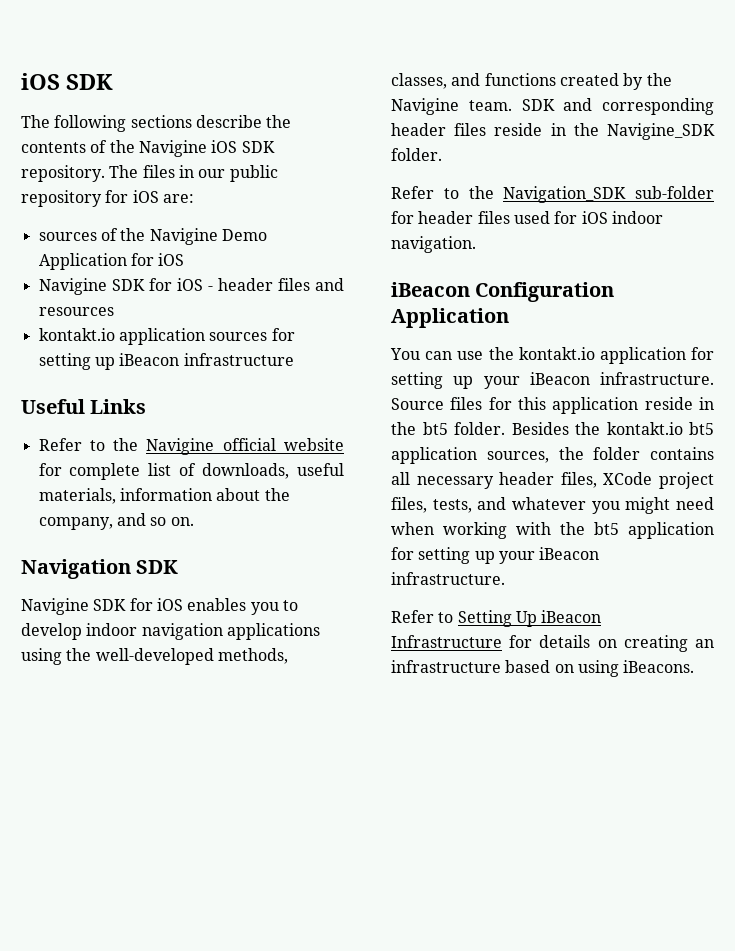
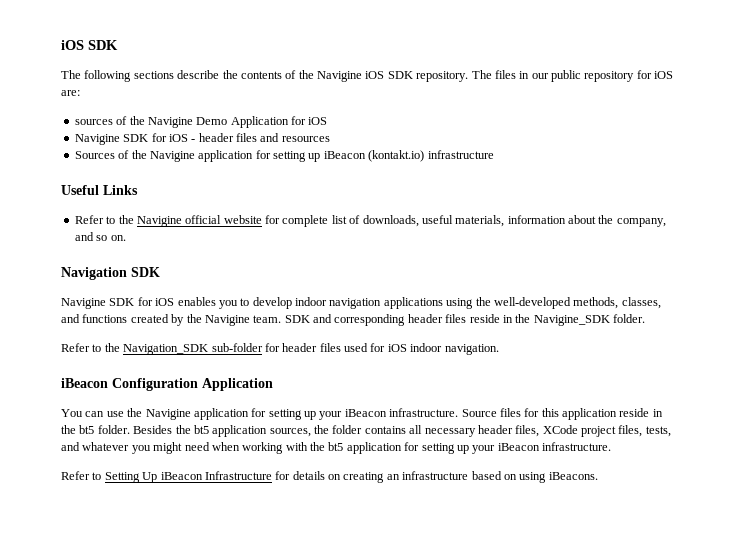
- kontakt.io application sources for setting up iBeacon infrastructure
+ Sources of the Navigine application for setting up iBeacon (kontakt.io) infrastructure
- You can use the kontakt.io application for setting up your iBeacon infrastructure.
+ You can use the Navigine application for setting up your iBeacon infrastructure.
- Besides the kontakt.io bt5 application sources, the folder contains all necessary header files, XCode project files, tests, and whatever you might need when working with the bt5 application for setting up your iBeacon infrastructure.
+ Besides the bt5 application sources, the folder contains all necessary header files, XCode project files, tests, and whatever you might need when working with the bt5 application for setting up your iBeacon infrastructure.

